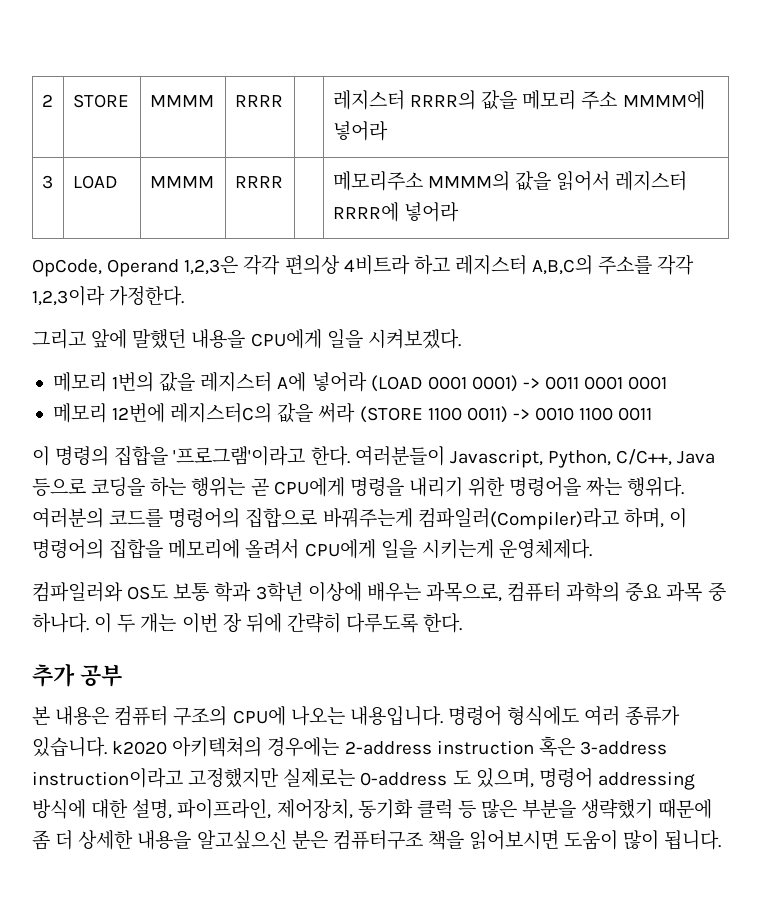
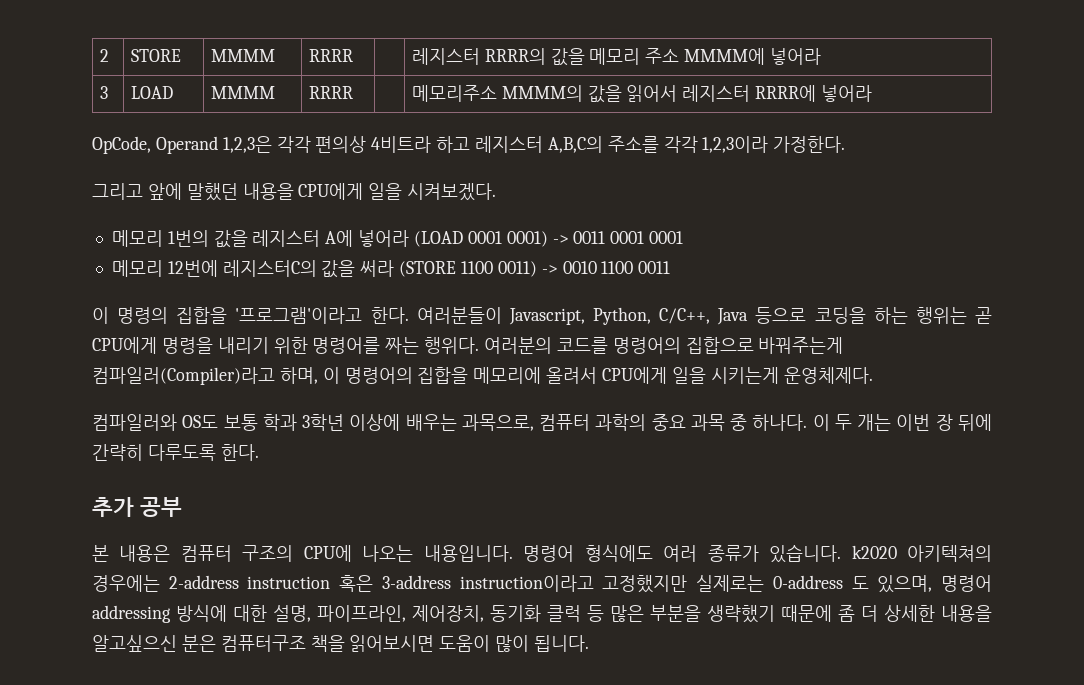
- 여러분들이 Javascript, Python, C/C++, Java 등으로 코딩을 하는 행위는 곧 CPU에게 명령을 내리기 위한 명령어을 짜는 행위다.
+ 여러분들이 Javascript, Python, C/C++, Java 등으로 코딩을 하는 행위는 곧 CPU에게 명령을 내리기 위한 명령어를 짜는 행위다.

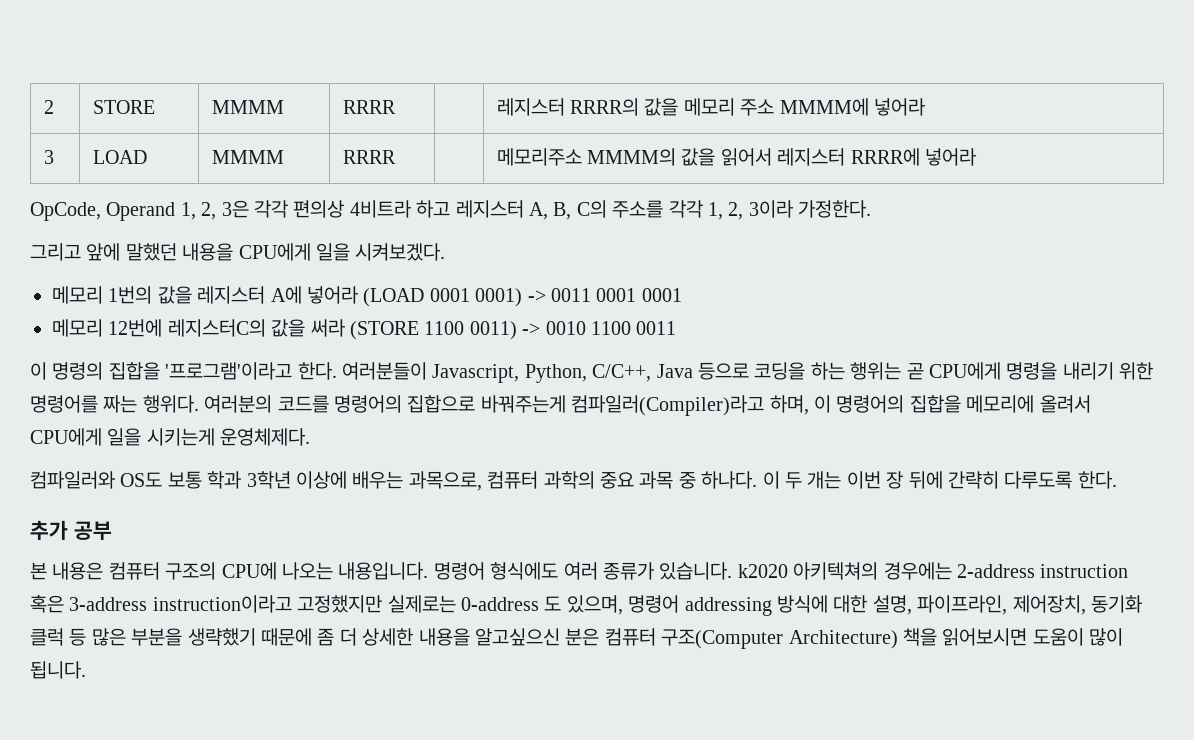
- OpCode, Operand 1,2,3은 각각 편의상 4비트라 하고 레지스터 A,B,C의 주소를 각각 1,2,3이라 가정한다.
+ OpCode, Operand 1, 2, 3은 각각 편의상 4비트라 하고 레지스터 A, B, C의 주소를 각각 1, 2, 3이라 가정한다.
- 명령어 형식에도 여러 종류가 있습니다. k2020 아키텍쳐의 경우에는 2-address instruction 혹은 3-address instruction이라고 고정했지만 실제로는 0-address 도 있으며, 명령어 addressing 방식에 대한 설명, 파이프라인, 제어장치, 동기화 클럭 등 많은 부분을 생략했기 때문에 좀 더 상세한 내용을 알고싶으신 분은 컴퓨터구조 책을 읽어보시면 도움이 많이 됩니다.
+ 명령어 형식에도 여러 종류가 있습니다. k2020 아키텍쳐의 경우에는 2-address instruction 혹은 3-address instruction이라고 고정했지만 실제로는 0-address 도 있으며, 명령어 addressing 방식에 대한 설명, 파이프라인, 제어장치, 동기화 클럭 등 많은 부분을 생략했기 때문에 좀 더 상세한 내용을 알고싶으신 분은 컴퓨터 구조(Computer Architecture) 책을 읽어보시면 도움이 많이 됩니다.

